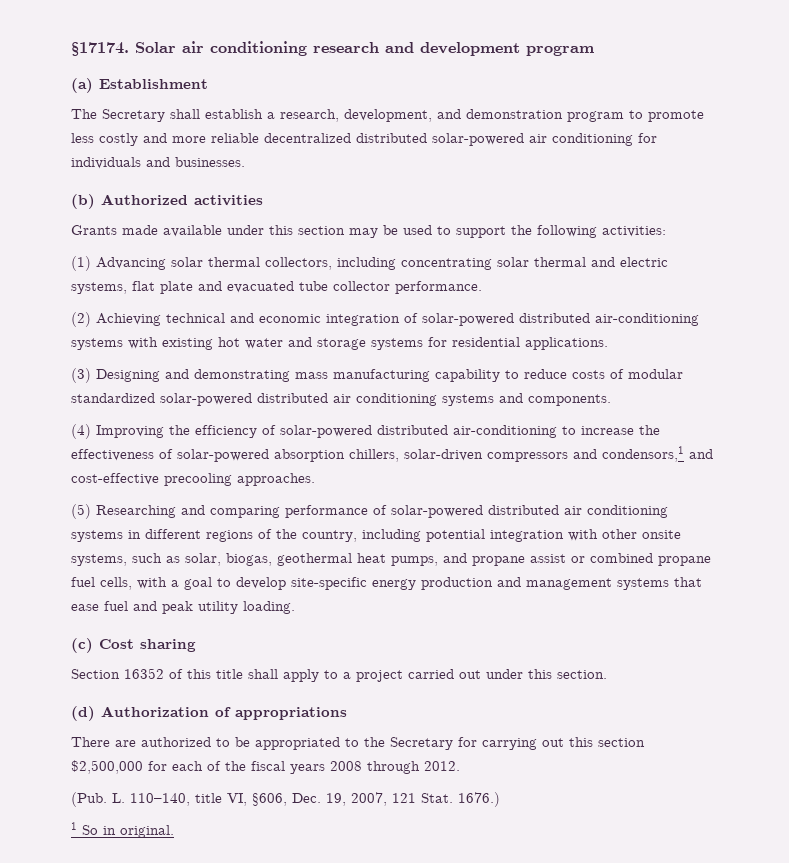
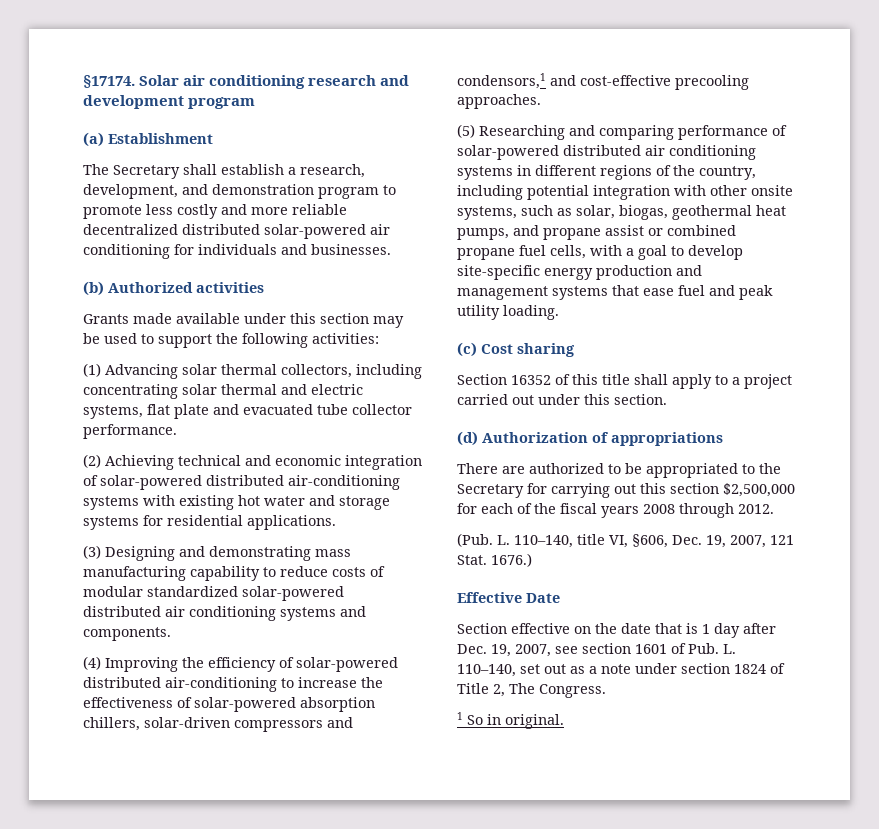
+ Effective Date
+ Section effective on the date that is 1 day after Dec. 19, 2007, see section 1601 of Pub. L. 110–140, set out as a note under section 1824 of Title 2, The Congress.

